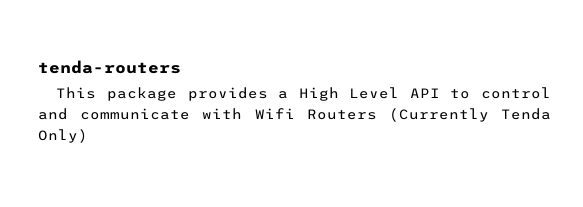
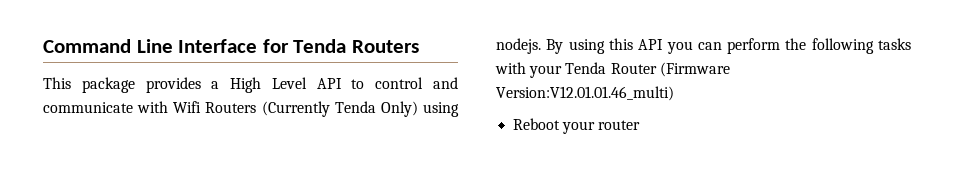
- tenda-routers
+ Command Line Interface for Tenda Routers
- This package provides a High Level API to control and communicate with Wifi Routers (Currently Tenda Only)
+ This package provides a High Level API to control and communicate with Wifi Routers (Currently Tenda Only) using nodejs. By using this API you can perform the following tasks with your Tenda Router (Firmware Version:V12.01.01.46_multi)
+ Reboot your router

